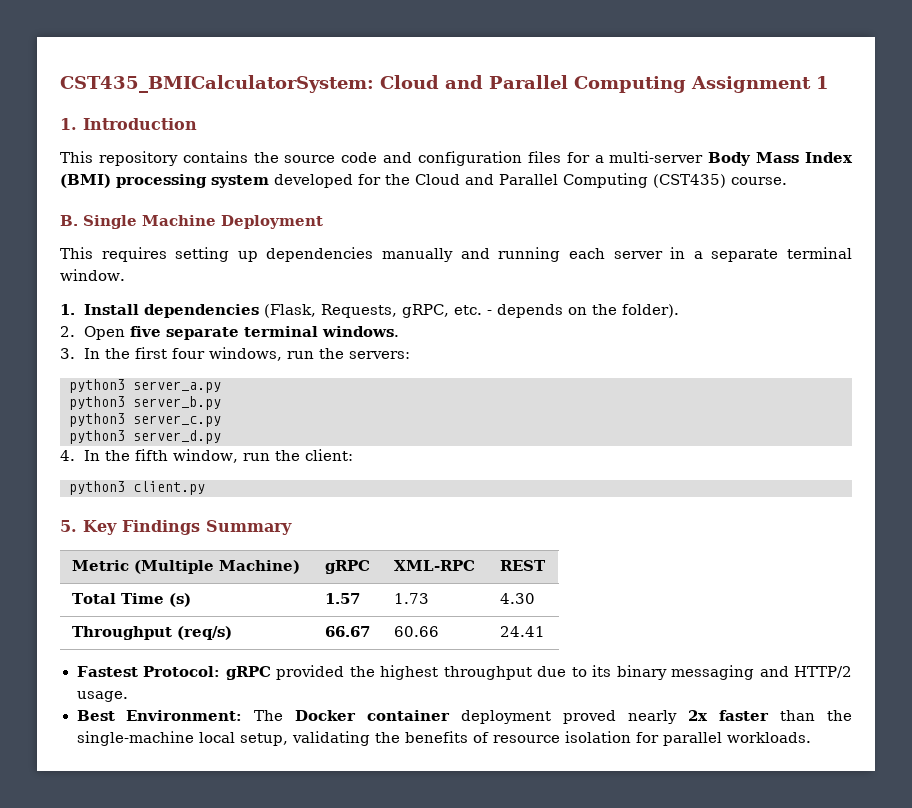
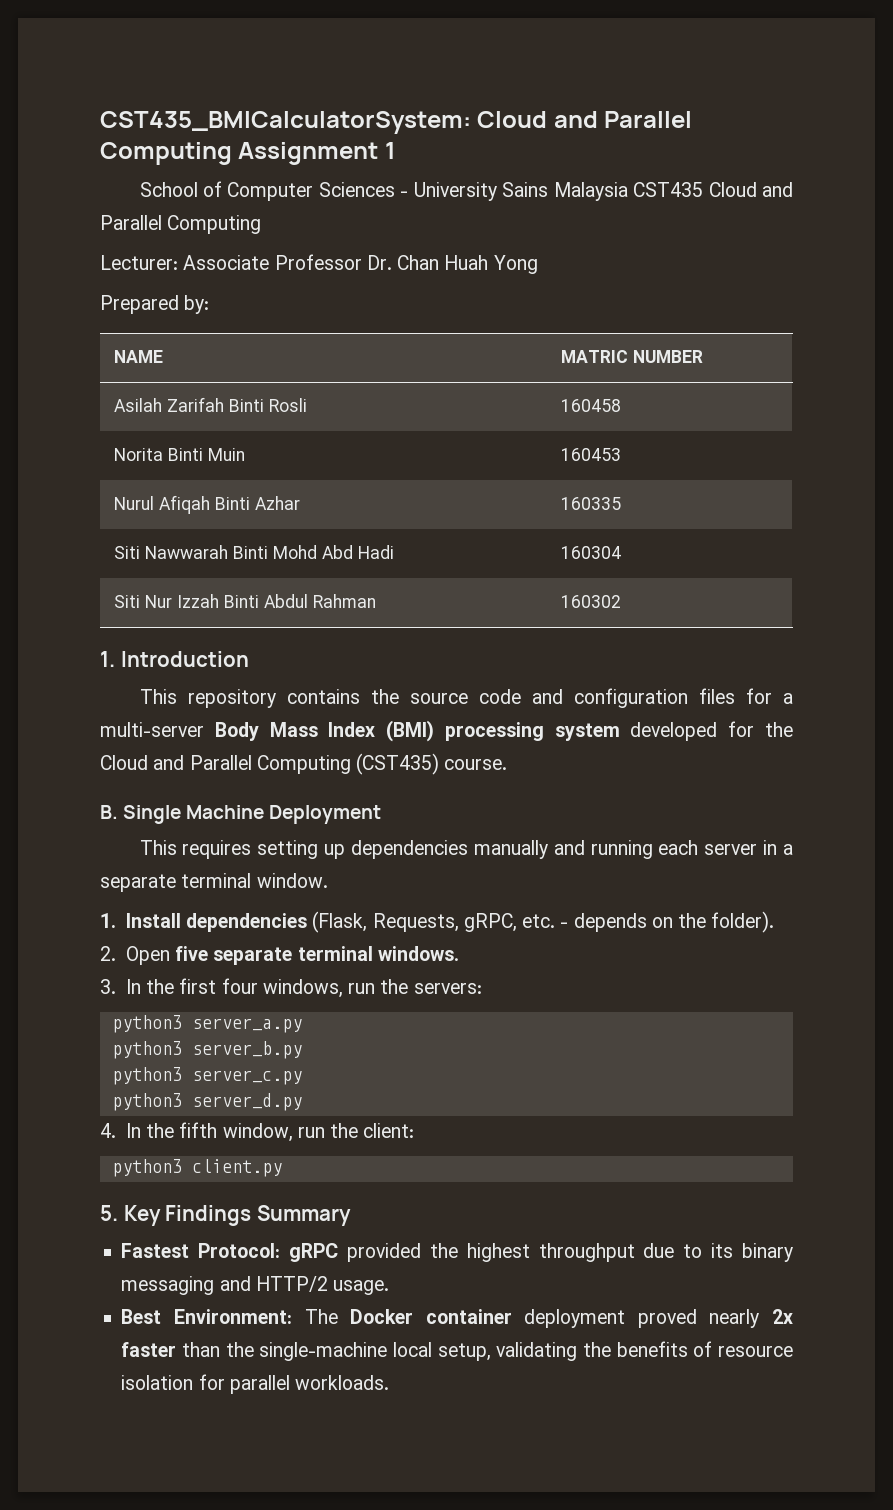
+ School of Computer Sciences - University Sains Malaysia CST435 Cloud and Parallel Computing
+ Lecturer: Associate Professor Dr. Chan Huah Yong
+ Prepared by:
+ NAME | MATRIC NUMBER
+ Asilah Zarifah Binti Rosli | 160458
+ Norita Binti Muin | 160453
+ Nurul Afiqah Binti Azhar | 160335
+ Siti Nawwarah Binti Mohd Abd Hadi | 160304
+ Siti Nur Izzah Binti Abdul Rahman | 160302
- Metric (Multiple Machine) | gRPC | XML-RPC | REST
- Total Time (s) | 1.57 | 1.73 | 4.30
- Throughput (req/s) | 66.67 | 60.66 | 24.41

